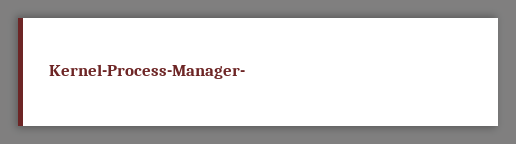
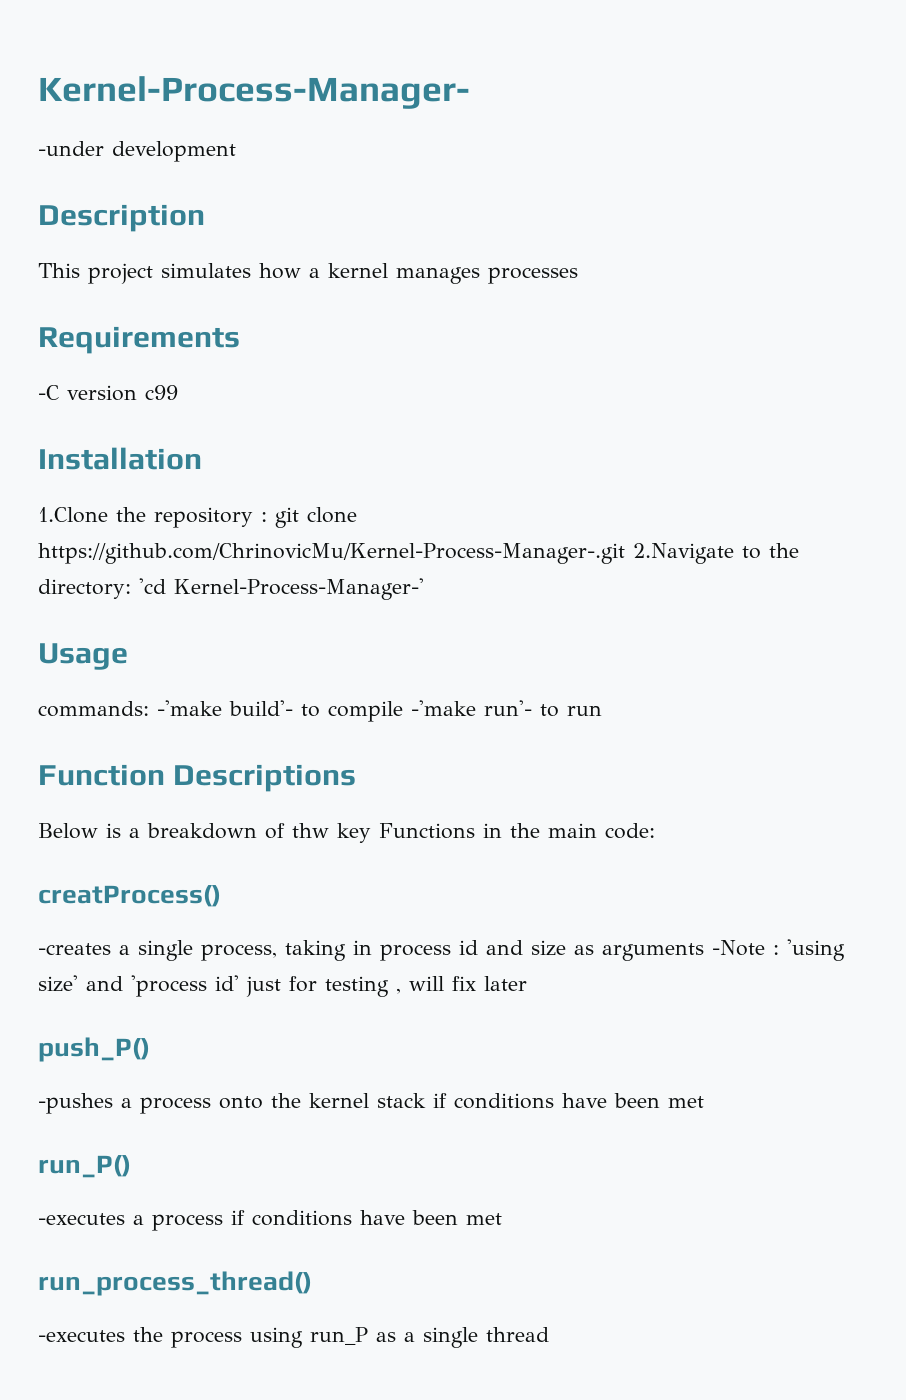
+ -under development
+ Description
+ This project simulates how a kernel manages processes
+ Requirements
+ -C version c99
+ Installation
+ 1.Clone the repository : git clone https://github.com/ChrinovicMu/Kernel-Process-Manager-.git 2.Navigate to the directory: 'cd Kernel-Process-Manager-'
+ Usage
+ commands: -'make build'- to compile -'make run'- to run
+ Function Descriptions
+ Below is a breakdown of thw key Functions in the main code:
+ creatProcess()
+ -creates a single process, taking in process id and size as arguments -Note : 'using size' and 'process id' just for testing , will fix later
+ push_P()
+ -pushes a process onto the kernel stack if conditions have been met
+ run_P()
+ -executes a process if conditions have been met
+ run_process_thread()
+ -executes the process using run_P as a single thread

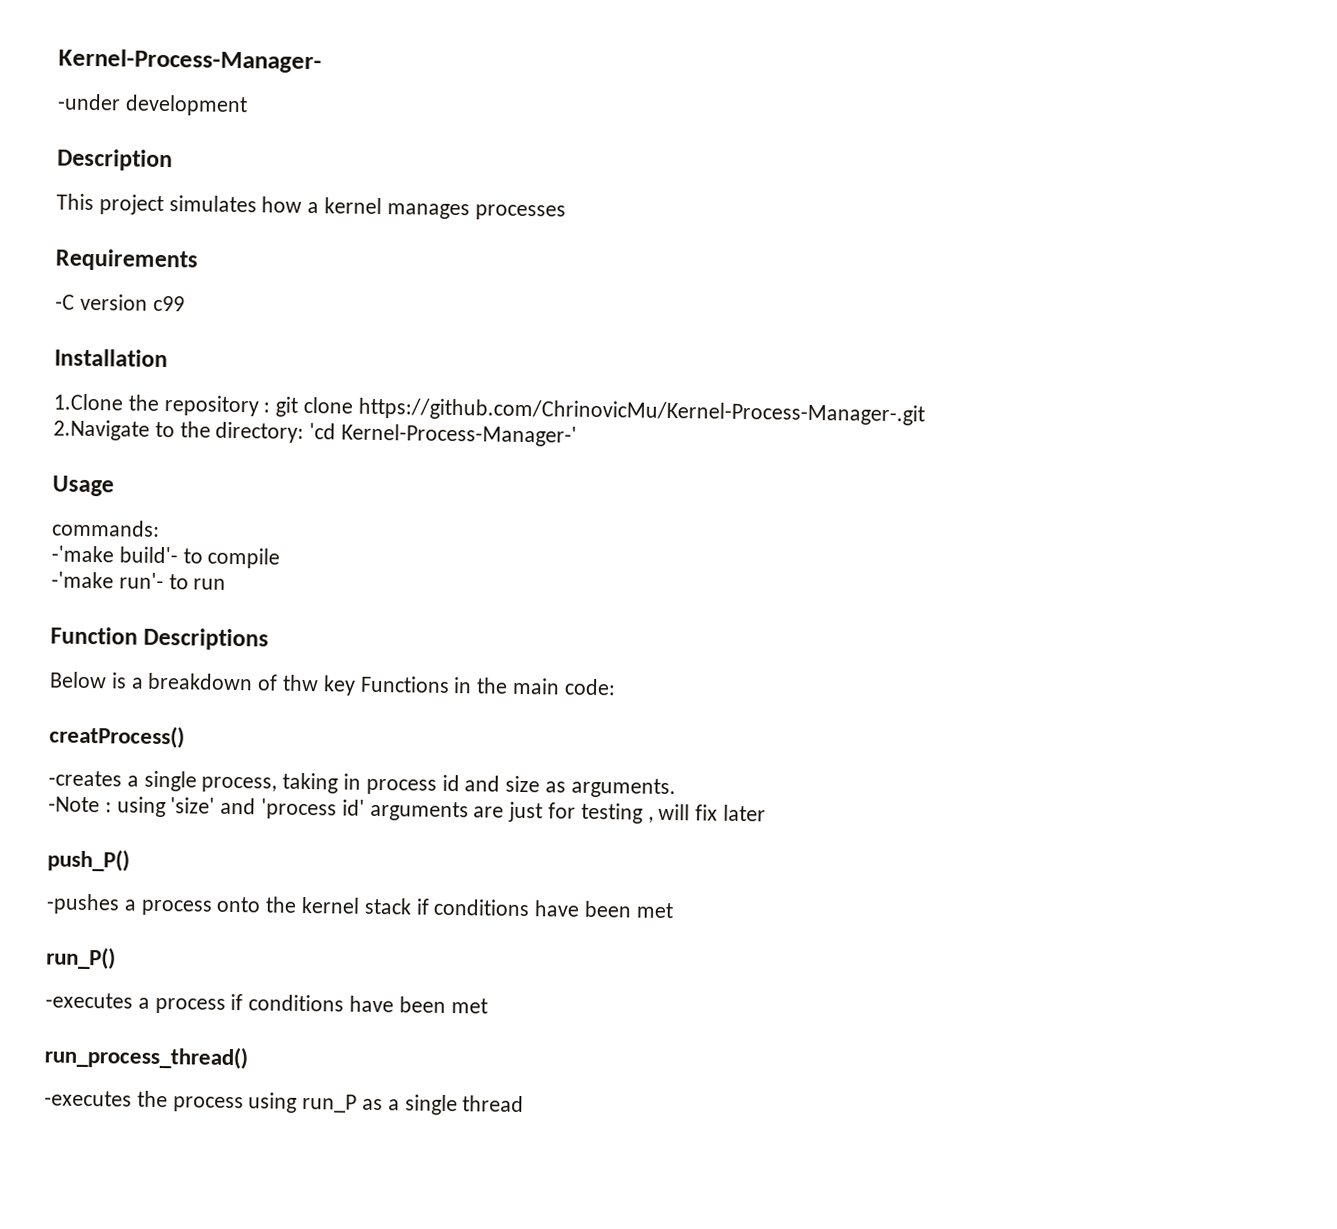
- 1.Clone the repository : git clone https://github.com/ChrinovicMu/Kernel-Process-Manager-.git 2.Navigate to the directory: 'cd Kernel-Process-Manager-'
+ 1.Clone the repository : git clone https://github.com/ChrinovicMu/Kernel-Process-Manager-.git
+ 2.Navigate to the directory: 'cd Kernel-Process-Manager-'
- commands: -'make build'- to compile -'make run'- to run
+ commands:
+ -'make build'- to compile
+ -'make run'- to run
- -creates a single process, taking in process id and size as arguments -Note : 'using size' and 'process id' just for testing , will fix later
+ -creates a single process, taking in process id and size as arguments.
+ -Note : using 'size' and 'process id' arguments are just for testing , will fix later

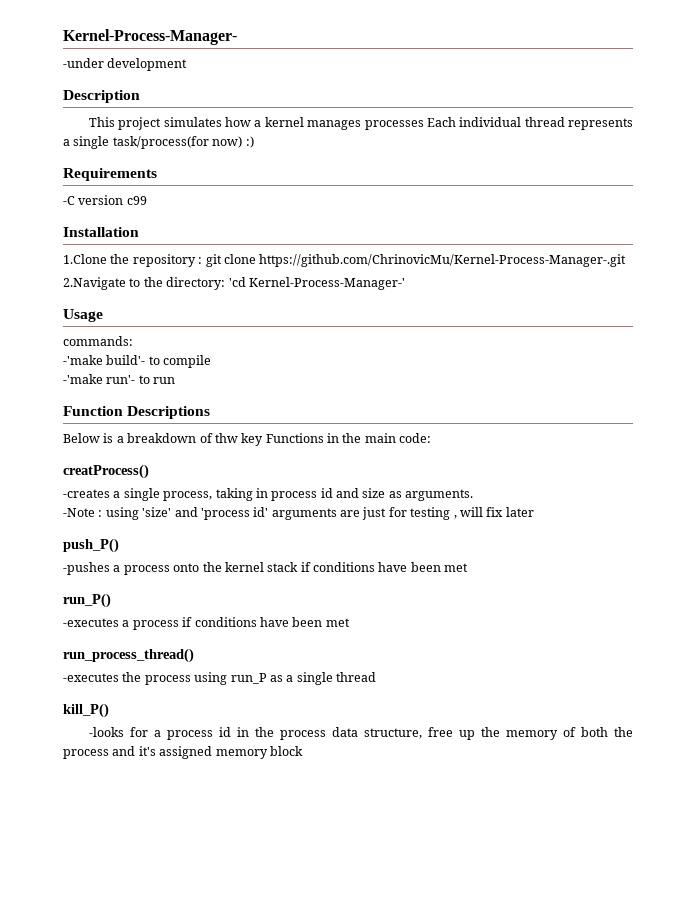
- This project simulates how a kernel manages processes
+ This project simulates how a kernel manages processes Each individual thread represents a single task/process(for now) :)
+ kill_P()
+ -looks for a process id in the process data structure, free up the memory of both the process and it's assigned memory block

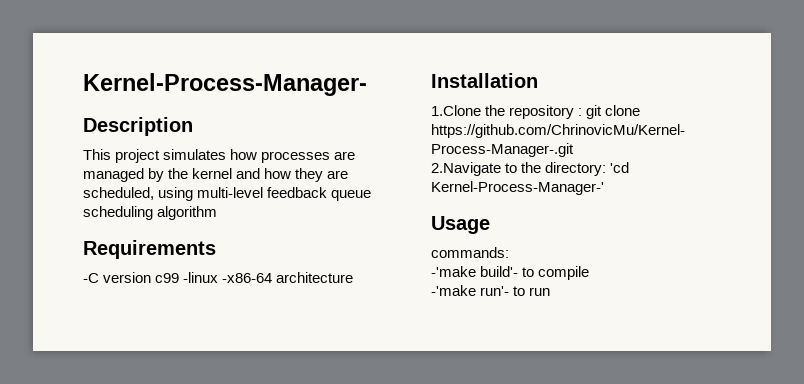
- -under development
- This project simulates how a kernel manages processes Each individual thread represents a single task/process(for now) :)
+ This project simulates how processes are managed by the kernel and how they are scheduled, using multi-level feedback queue scheduling algorithm
- -C version c99
+ -C version c99 -linux -x86-64 architecture
- Function Descriptions
- Below is a breakdown of thw key Functions in the main code:
- creatProcess()
- -creates a single process, taking in process id and size as arguments.
- -Note : using 'size' and 'process id' arguments are just for testing , will fix later
- push_P()
- -pushes a process onto the kernel stack if conditions have been met
- run_P()
- -executes a process if conditions have been met
- run_process_thread()
- -executes the process using run_P as a single thread
- kill_P()
- -looks for a process id in the process data structure, free up the memory of both the process and it's assigned memory block

